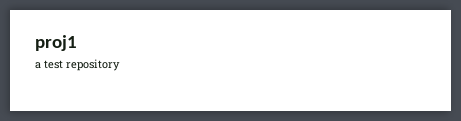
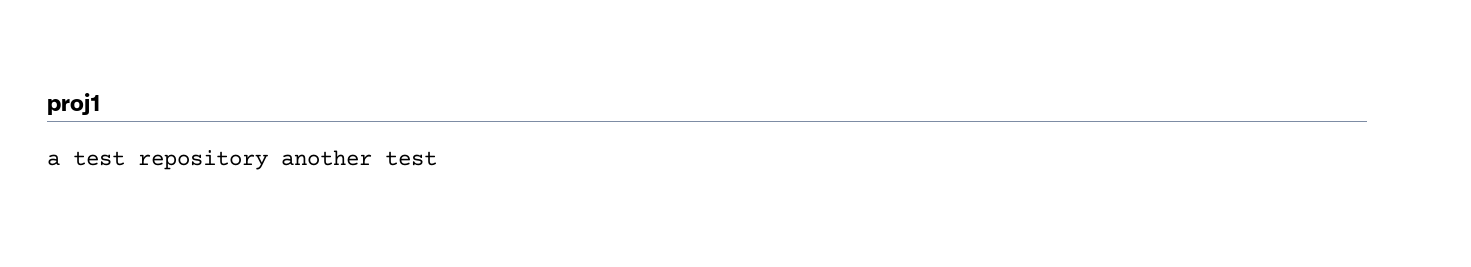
- a test repository
+ a test repository another test

